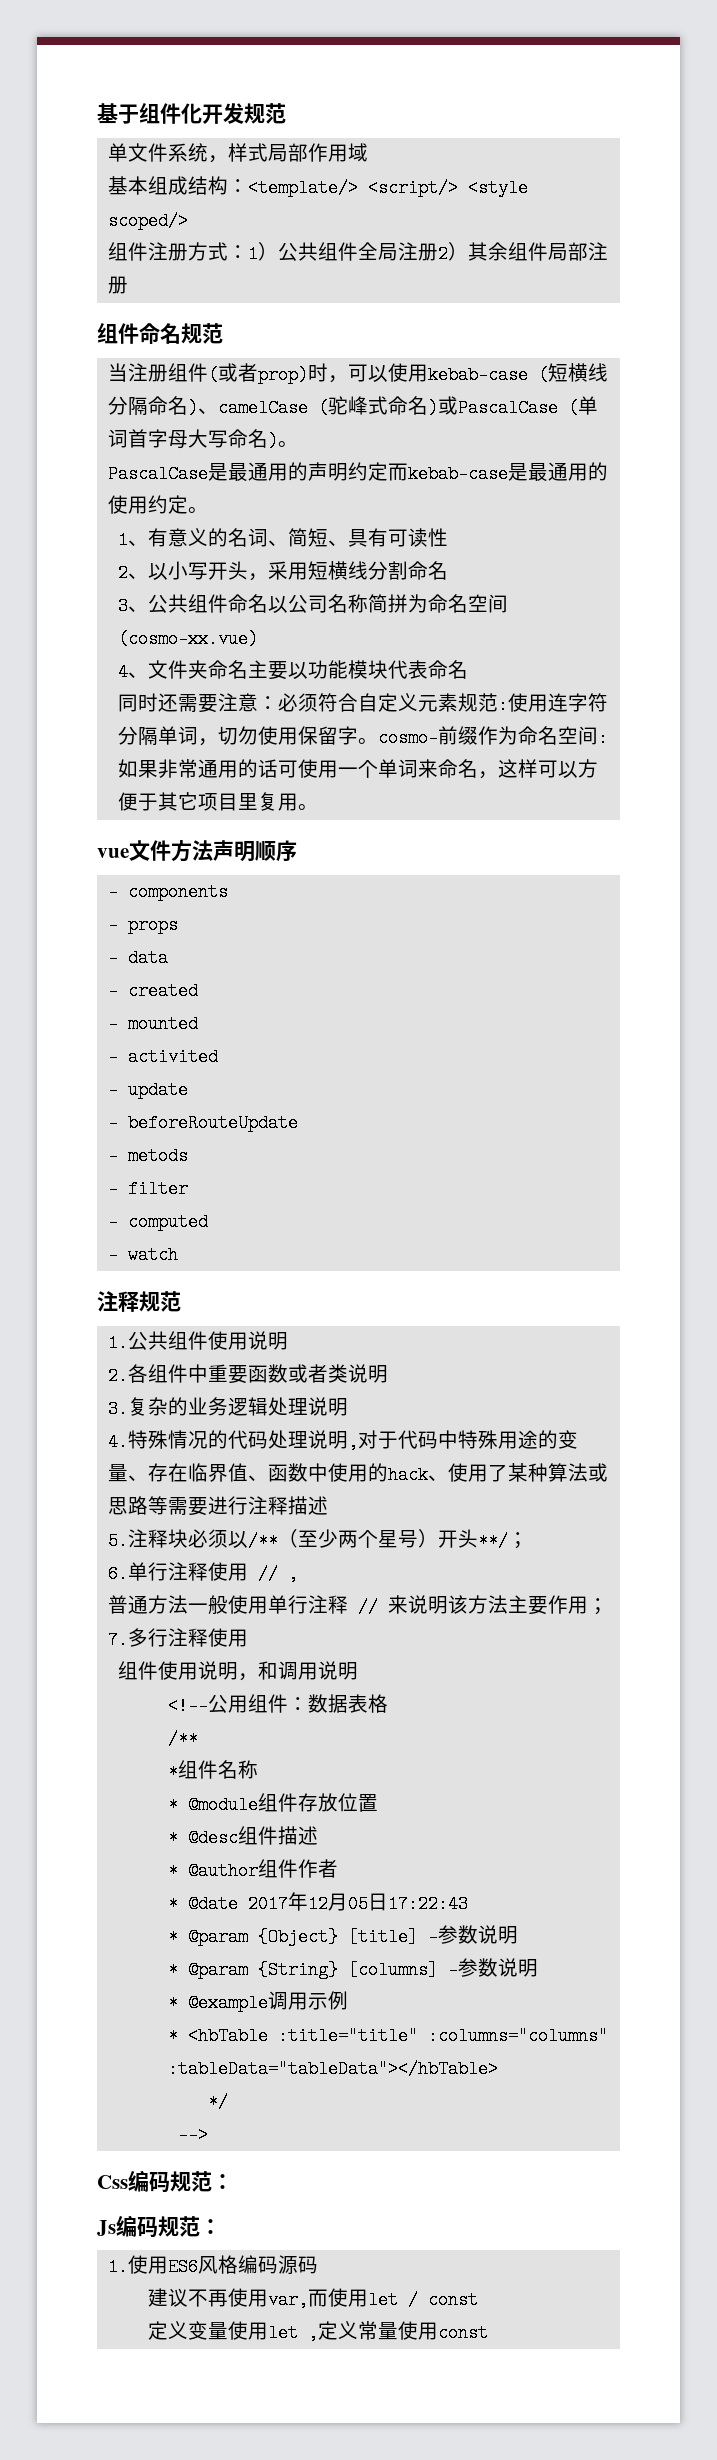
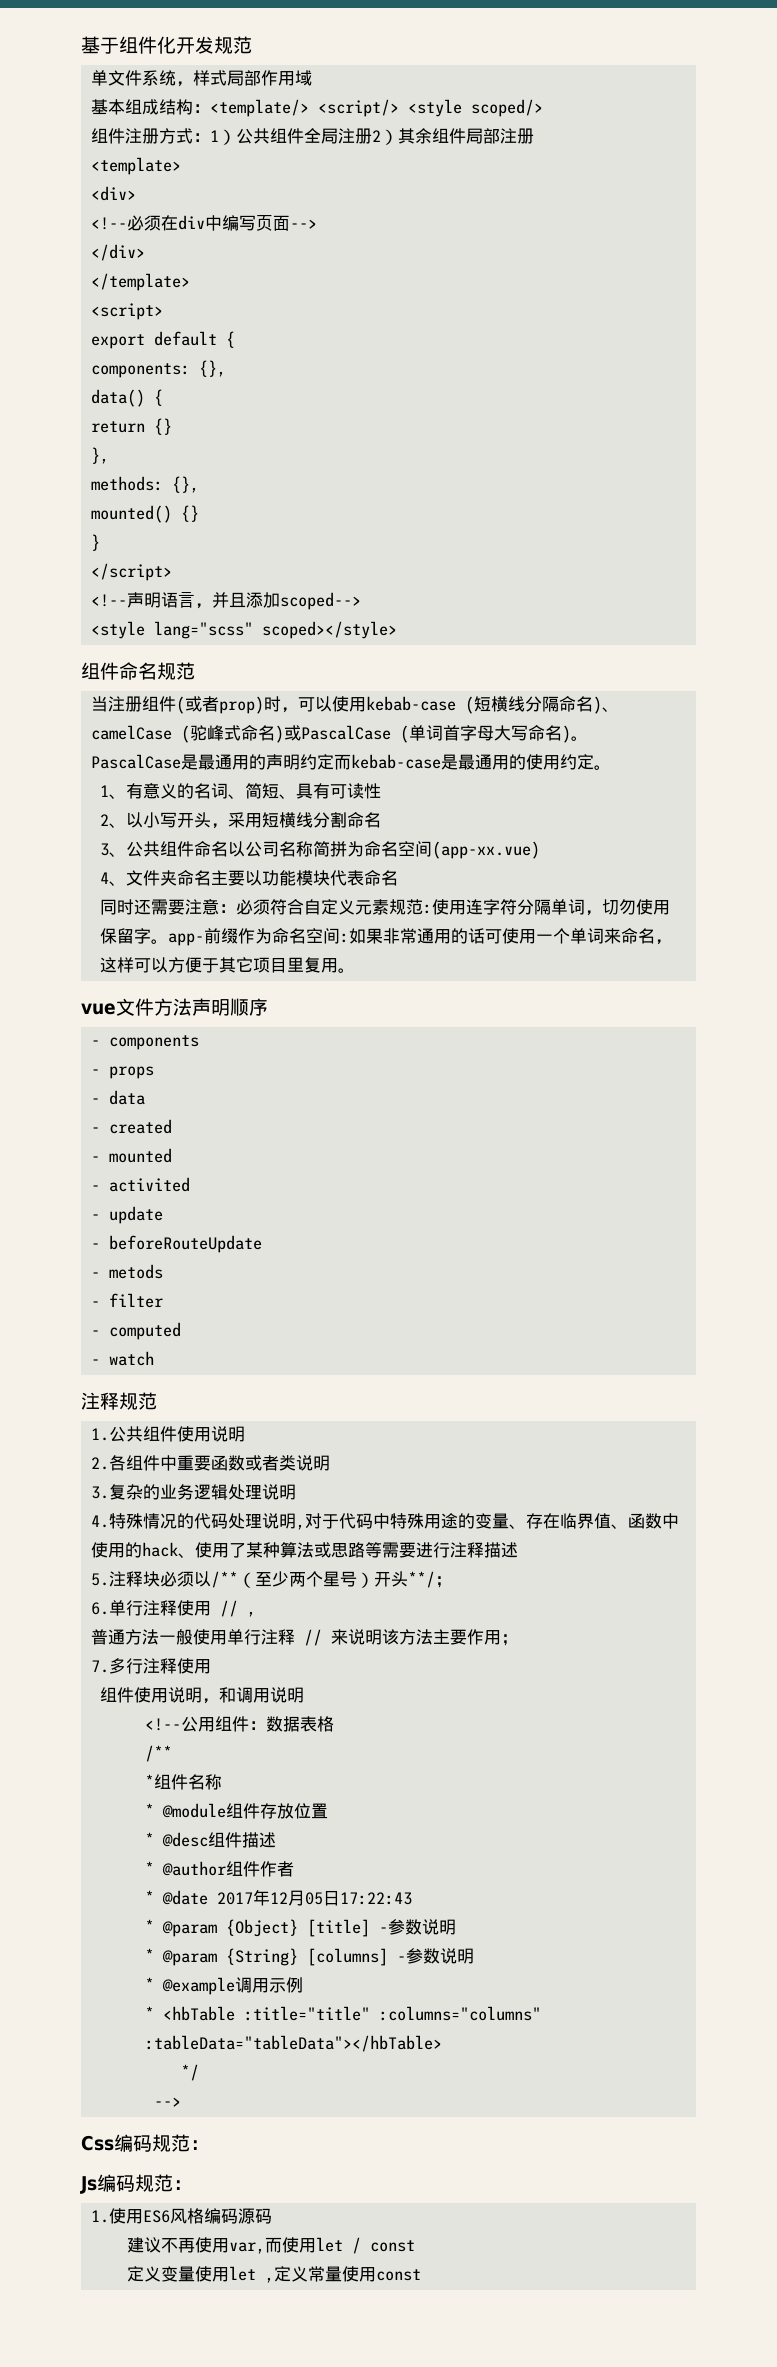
+ <template>
+ <div>
+ <!--必须在div中编写⻚⾯-->
+ </div>
+ </template>
+ <script>
+ export default {
+ components: {},
+ data() {
+ return {}
+ },
+ methods: {},
+ mounted() {}
+ }
+ </script>
+ <!--声明语⾔，并且添加scoped-->
+ <style lang="scss" scoped></style>
- 3、公共组件命名以公司名称简拼为命名空间(cosmo-xx.vue)
+ 3、公共组件命名以公司名称简拼为命名空间(app-xx.vue)
- 同时还需要注意：必须符合自定义元素规范:使用连字符分隔单词，切勿使用保留字。cosmo-前缀作为命名空间:如果非常通用的话可使用一个单词来命名，这样可以方便于其它项目里复用。
+ 同时还需要注意：必须符合自定义元素规范:使用连字符分隔单词，切勿使用保留字。app-前缀作为命名空间:如果非常通用的话可使用一个单词来命名，这样可以方便于其它项目里复用。

